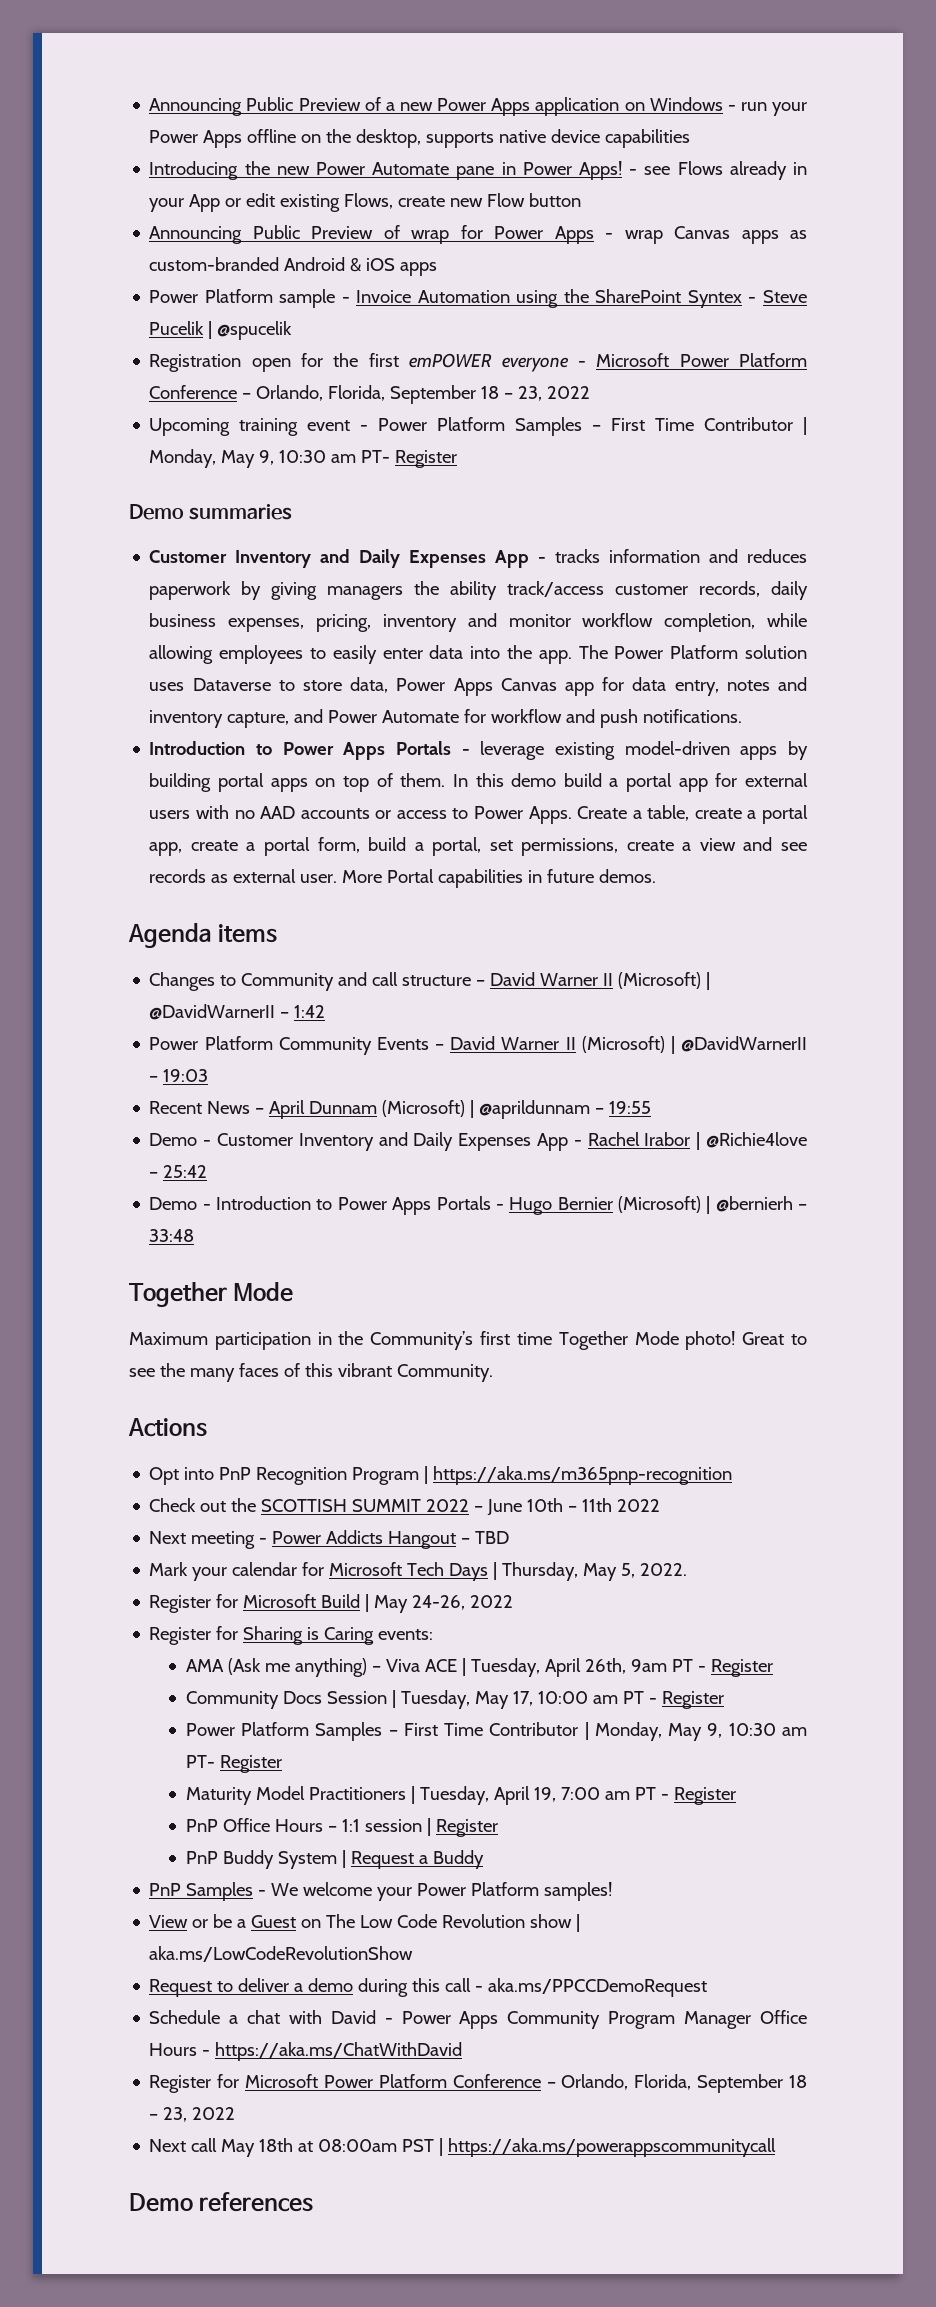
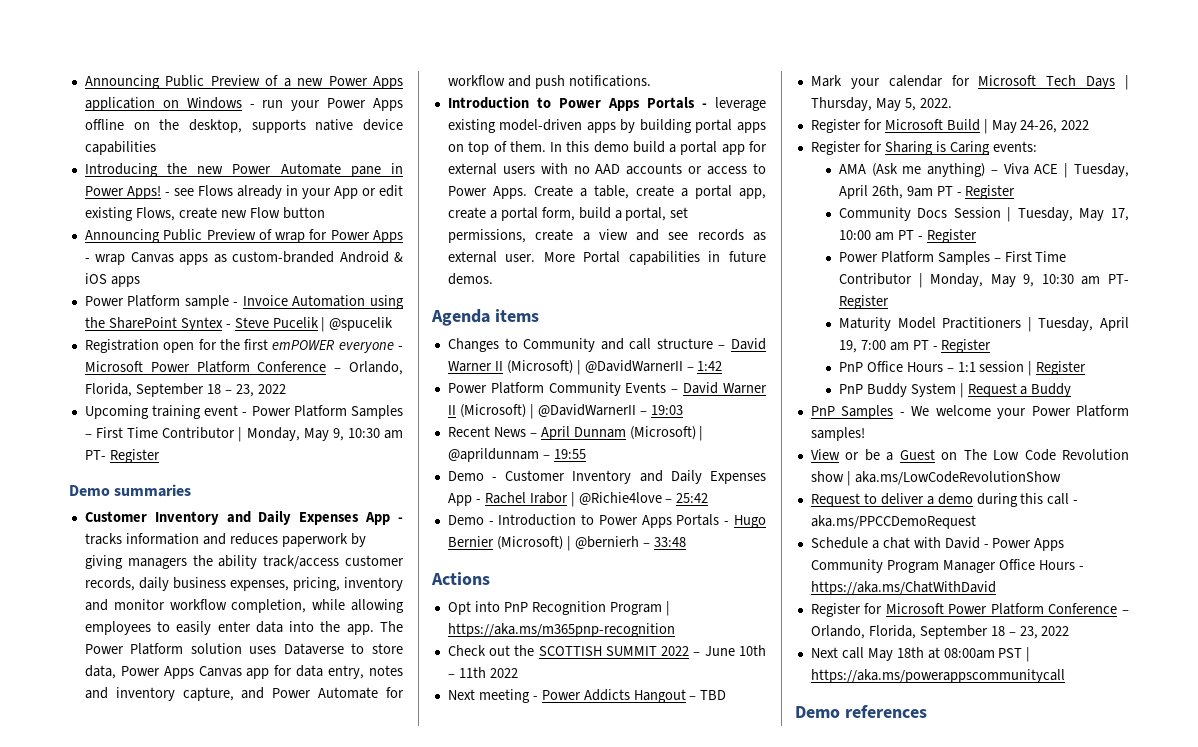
  Demo - Introduction to Power Apps Portals - Hugo Bernier (Microsoft) | @bernierh – 33:48
- Together Mode
- Maximum participation in the Community’s first time Together Mode photo! Great to see the many faces of this vibrant Community.

